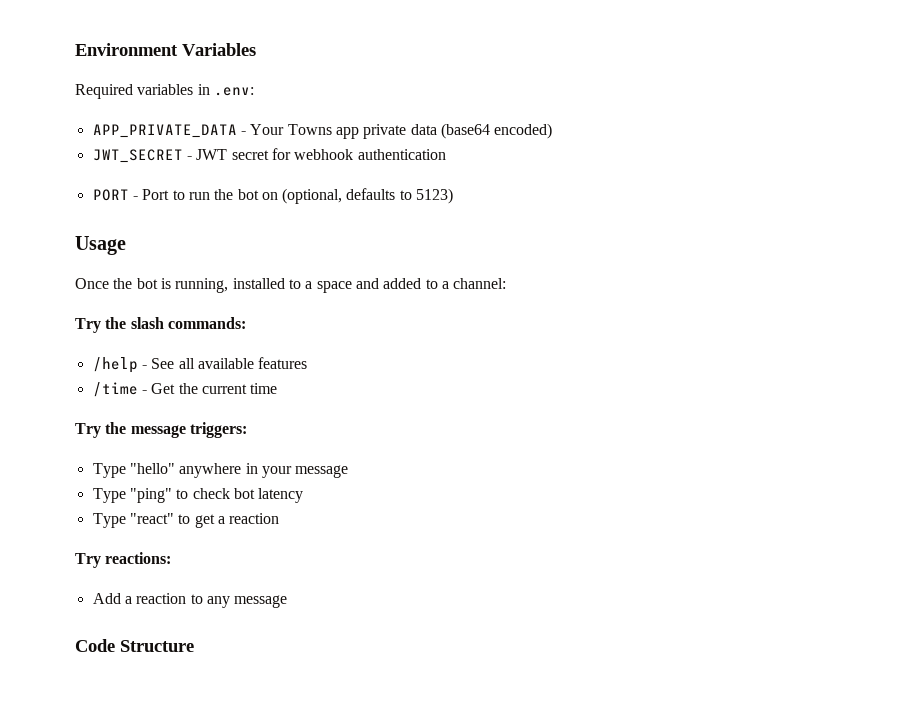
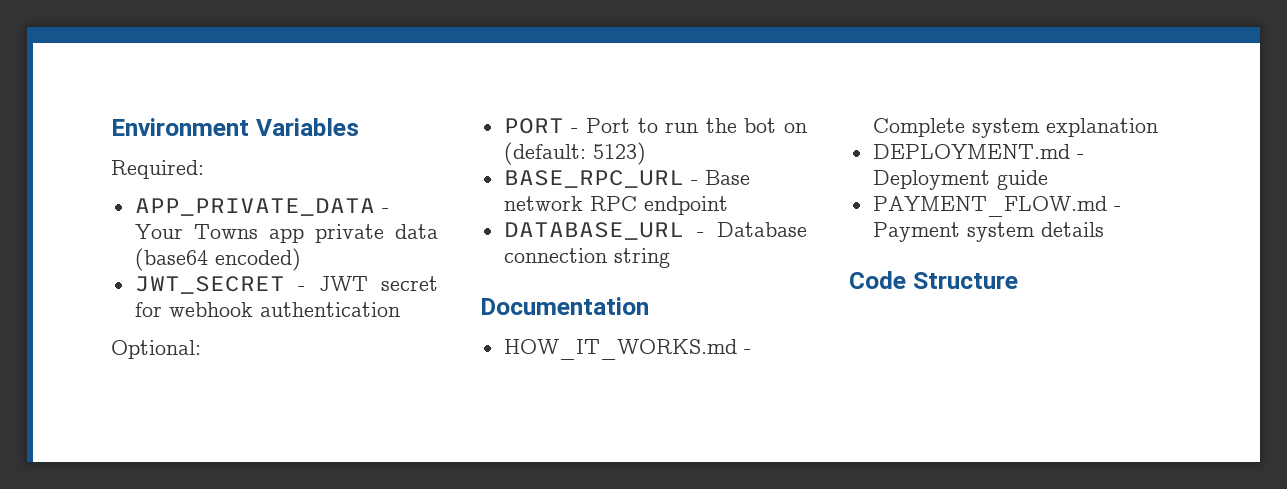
- Required variables in .env:
+ Required:
+ Optional:
- PORT - Port to run the bot on (optional, defaults to 5123)
- Usage
- Once the bot is running, installed to a space and added to a channel:
- Try the slash commands:
- /help - See all available features
- /time - Get the current time
- Try the message triggers:
- Type "hello" anywhere in your message
- Type "ping" to check bot latency
- Type "react" to get a reaction
- Try reactions:
- Add a reaction to any message
+ PORT - Port to run the bot on (default: 5123)
+ BASE_RPC_URL - Base network RPC endpoint
+ DATABASE_URL - Database connection string
+ Documentation
+ HOW_IT_WORKS.md - Complete system explanation
+ DEPLOYMENT.md - Deployment guide
+ PAYMENT_FLOW.md - Payment system details

